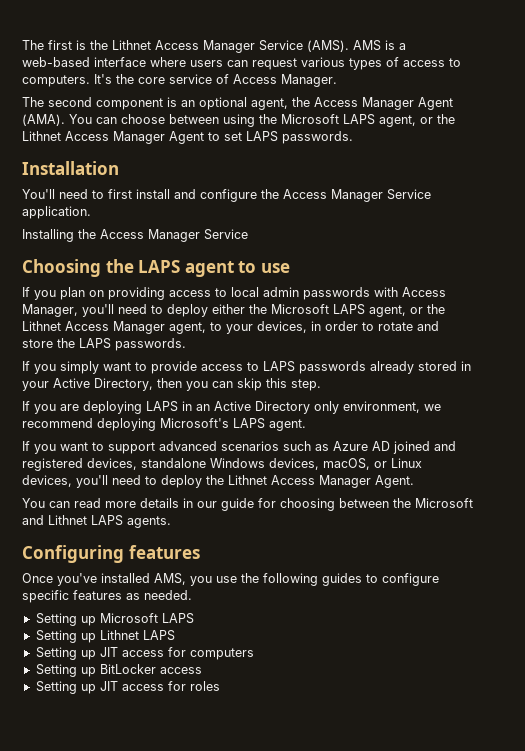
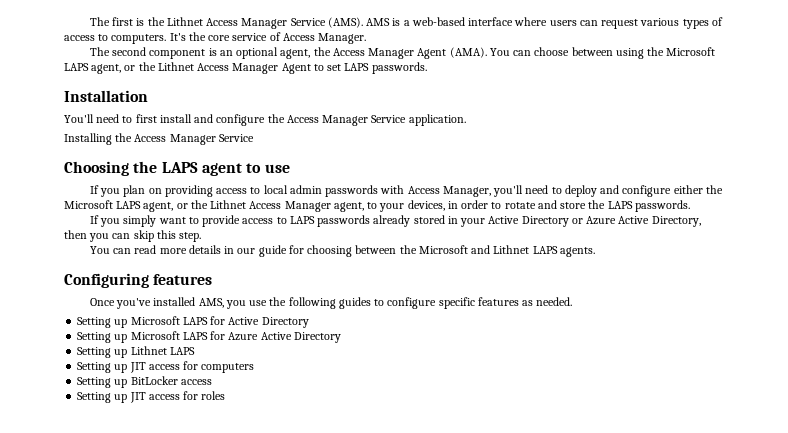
- If you plan on providing access to local admin passwords with Access Manager, you'll need to deploy either the Microsoft LAPS agent, or the Lithnet Access Manager agent, to your devices, in order to rotate and store the LAPS passwords.
+ If you plan on providing access to local admin passwords with Access Manager, you'll need to deploy and configure either the Microsoft LAPS agent, or the Lithnet Access Manager agent, to your devices, in order to rotate and store the LAPS passwords.
- If you simply want to provide access to LAPS passwords already stored in your Active Directory, then you can skip this step.
+ If you simply want to provide access to LAPS passwords already stored in your Active Directory or Azure Active Directory, then you can skip this step.
- If you are deploying LAPS in an Active Directory only environment, we recommend deploying Microsoft's LAPS agent.
- If you want to support advanced scenarios such as Azure AD joined and registered devices, standalone Windows devices, macOS, or Linux devices, you'll need to deploy the Lithnet Access Manager Agent.
- Setting up Microsoft LAPS
+ Setting up Microsoft LAPS for Active Directory
+ Setting up Microsoft LAPS for Azure Active Directory

